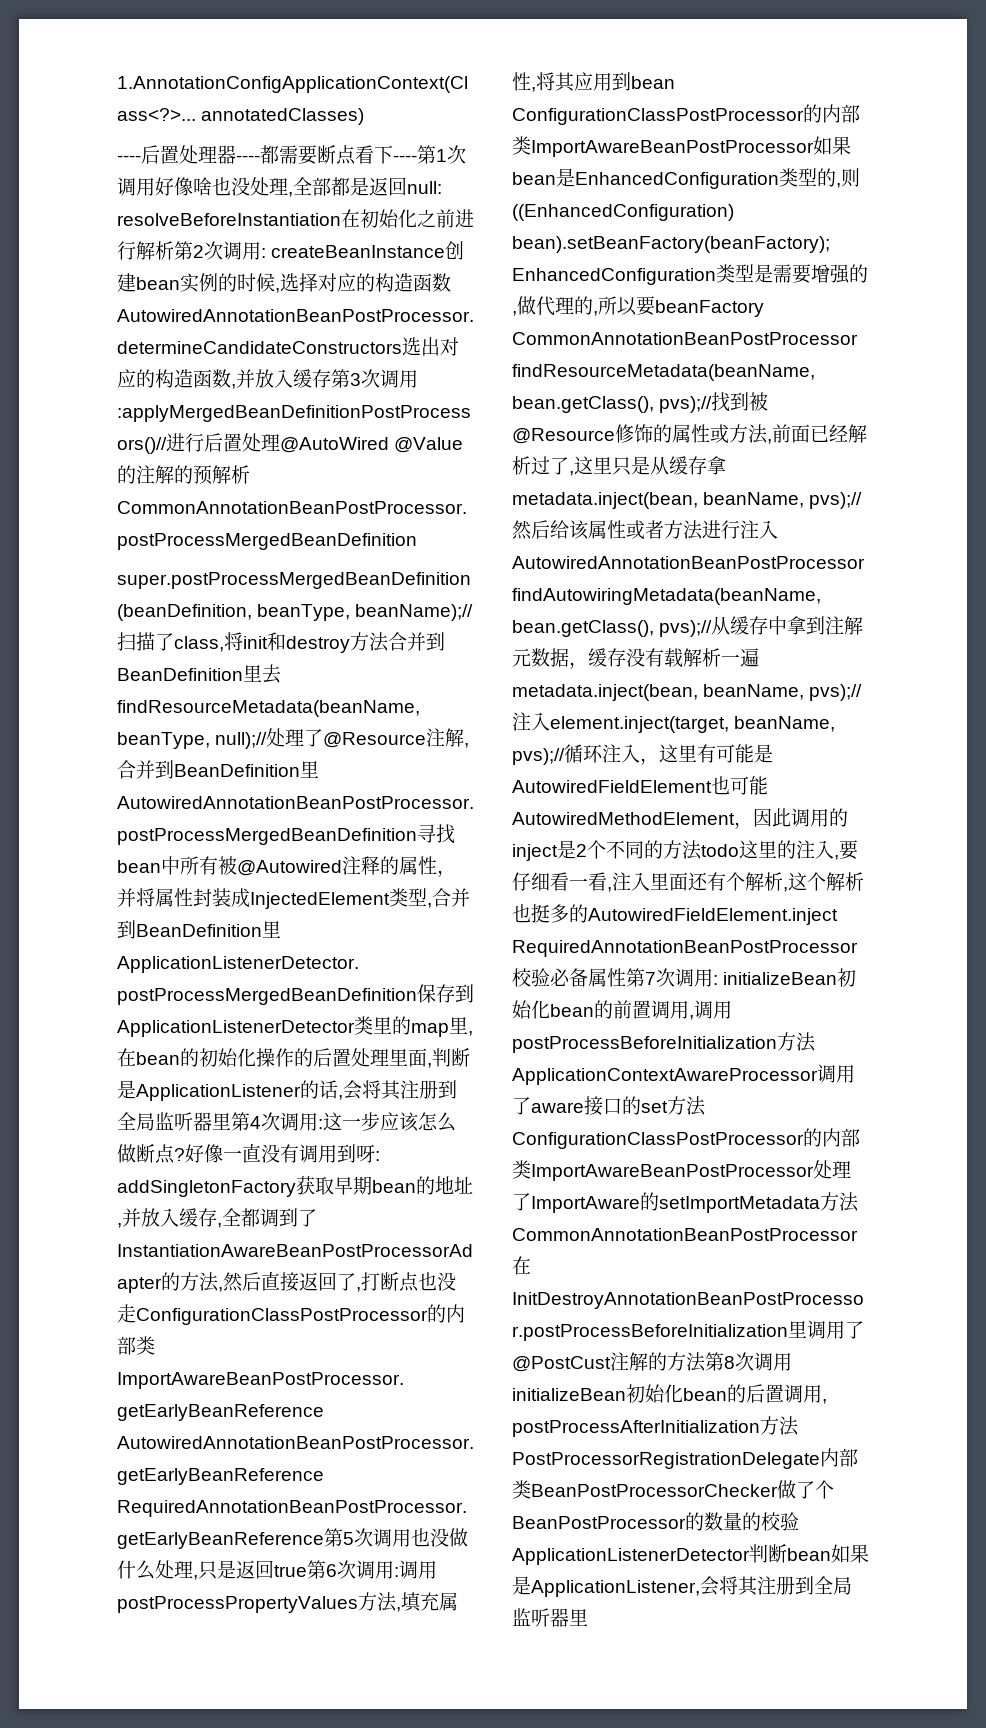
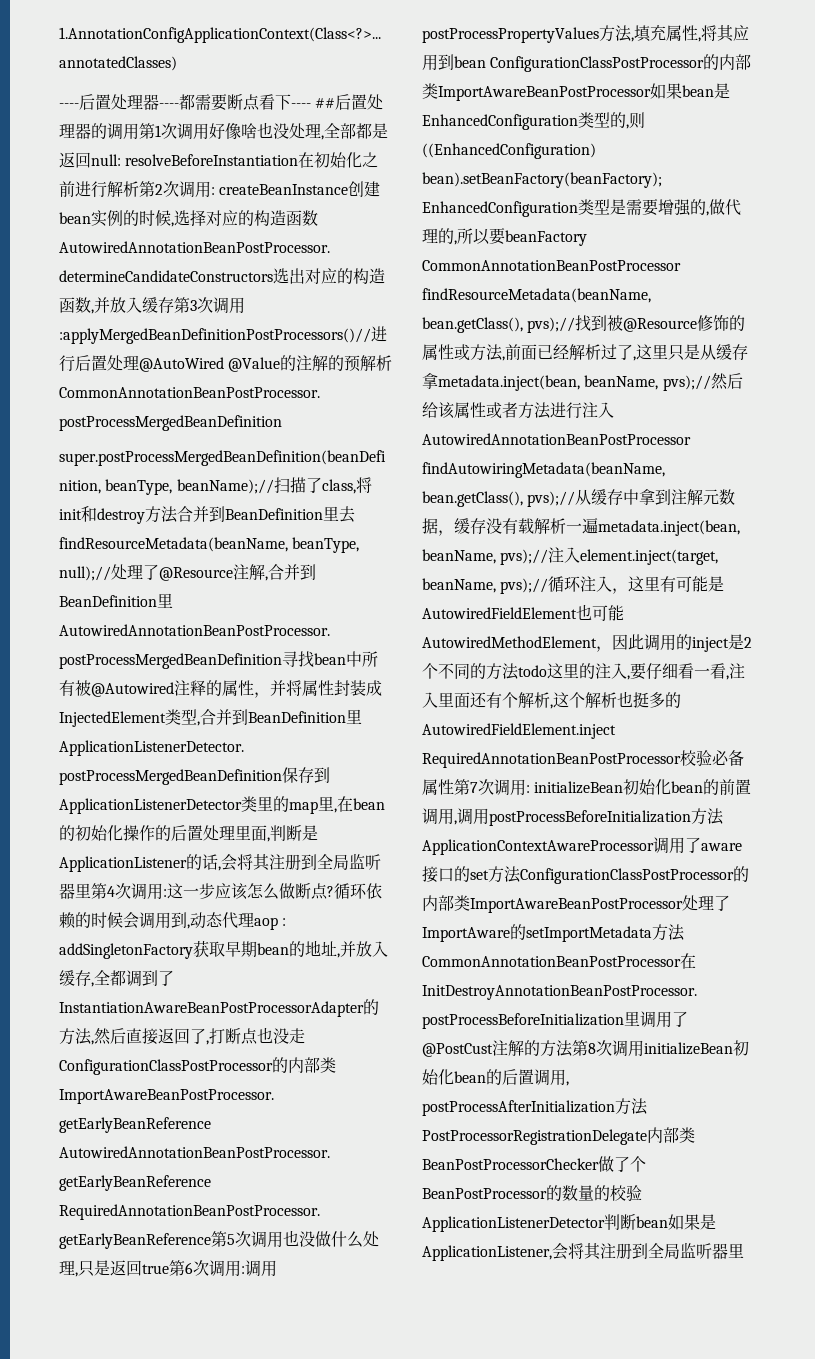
- ----后置处理器----都需要断点看下----第1次调用好像啥也没处理,全部都是返回null:
+ ----后置处理器----都需要断点看下---- ##后置处理器的调用第1次调用好像啥也没处理,全部都是返回null:
- 好像一直没有调用到呀:
+ 循环依赖的时候会调用到,动态代理aop :

